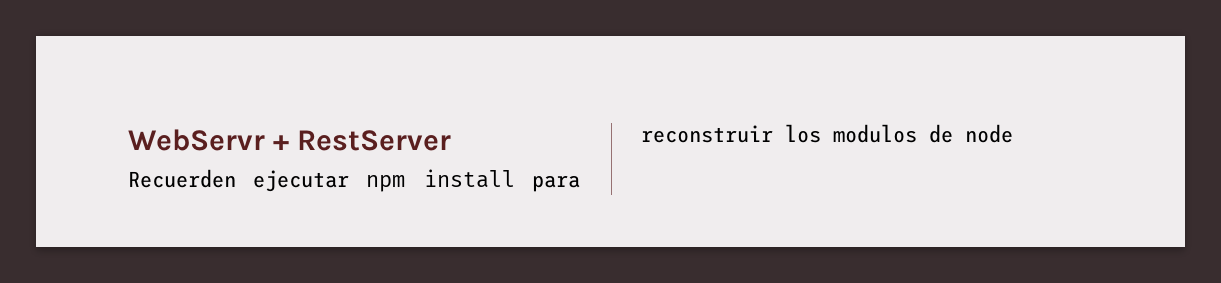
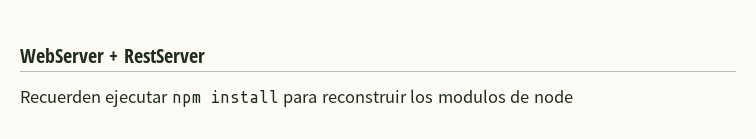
- WebServr + RestServer
+ WebServer + RestServer

